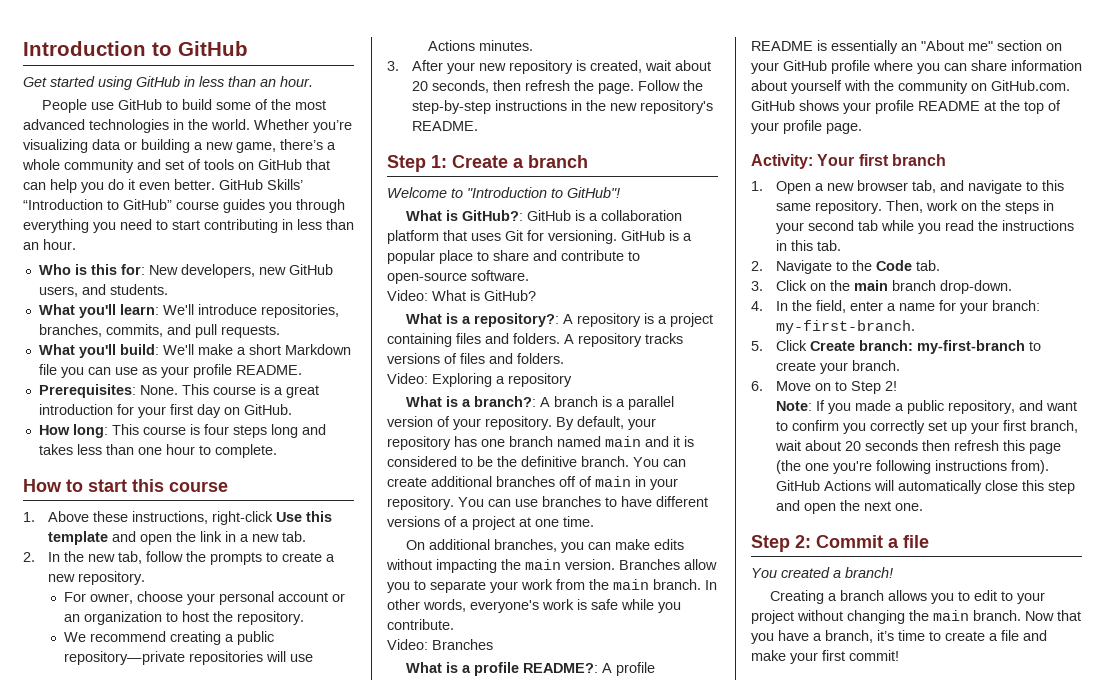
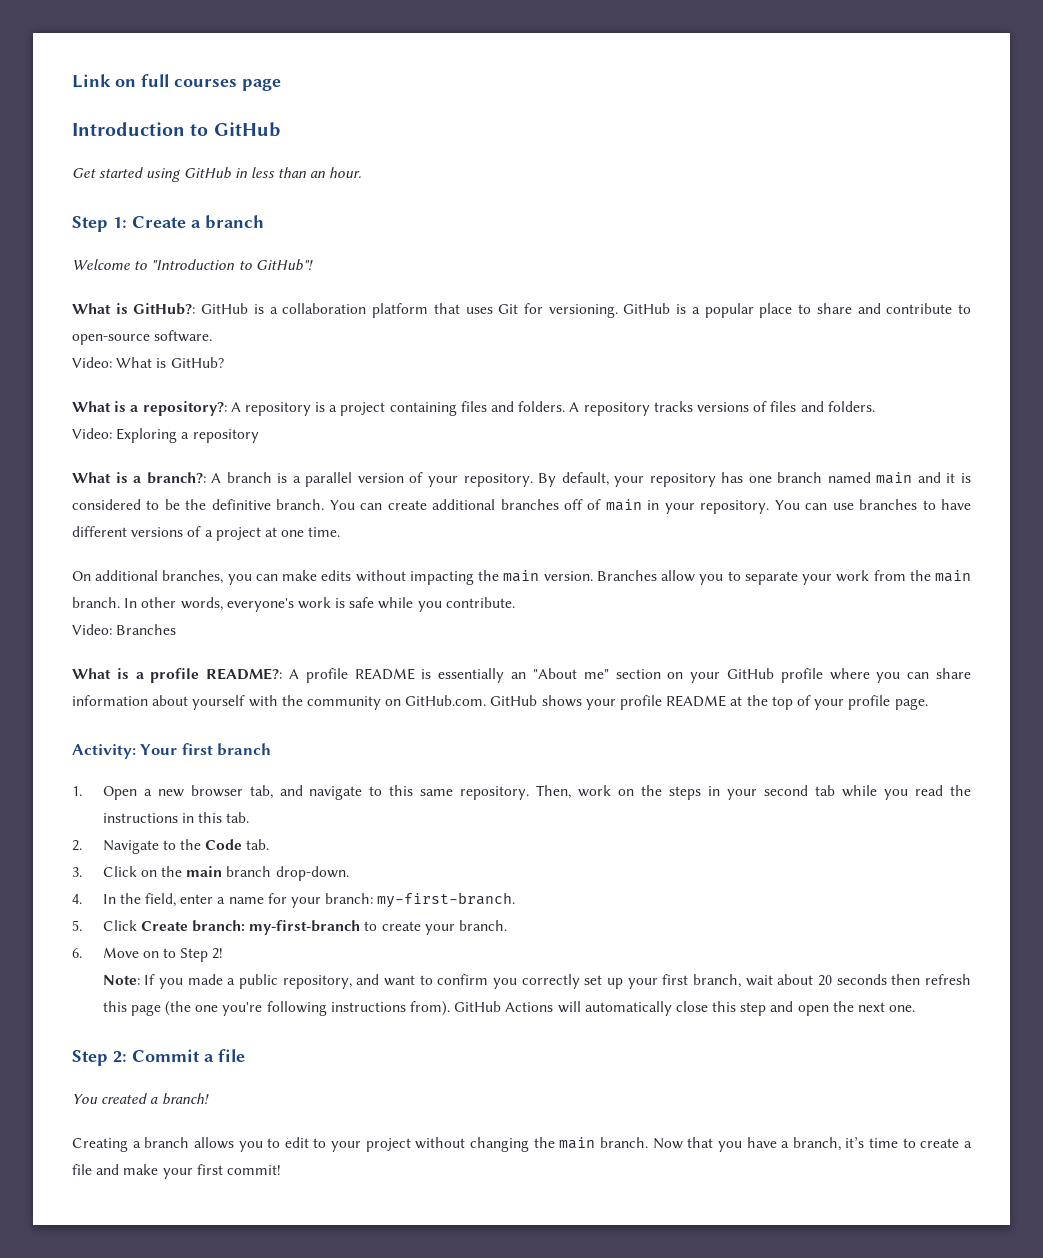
+ Link on full courses page
- People use GitHub to build some of the most advanced technologies in the world. Whether you’re visualizing data or building a new game, there’s a whole community and set of tools on GitHub that can help you do it even better. GitHub Skills’ “Introduction to GitHub” course guides you through everything you need to start contributing in less than an hour.
- Who is this for: New developers, new GitHub users, and students.
- What you'll learn: We'll introduce repositories, branches, commits, and pull requests.
- What you'll build: We'll make a short Markdown file you can use as your profile README.
- Prerequisites: None. This course is a great introduction for your first day on GitHub.
- How long: This course is four steps long and takes less than one hour to complete.
- How to start this course
- 1. Above these instructions, right-click Use this template and open the link in a new tab.
- 2. In the new tab, follow the prompts to create a new repository.
- For owner, choose your personal account or an organization to host the repository.
- We recommend creating a public repository—private repositories will use Actions minutes.
- 3. After your new repository is created, wait about 20 seconds, then refresh the page. Follow the step-by-step instructions in the new repository's README.

